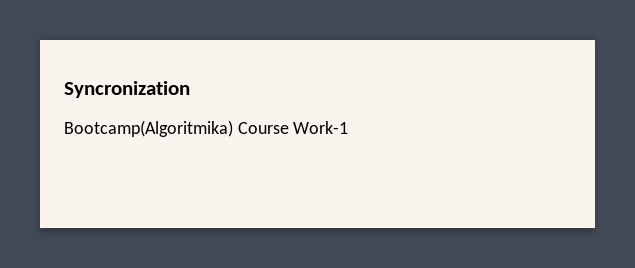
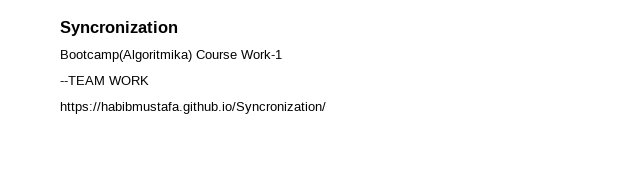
+ --TEAM WORK
+ https://habibmustafa.github.io/Syncronization/

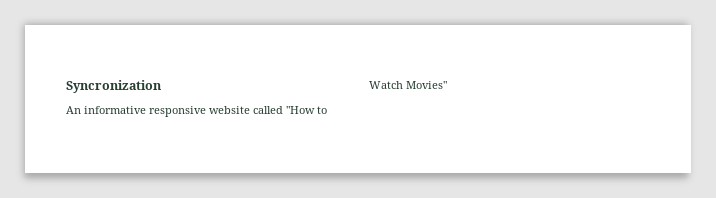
- Bootcamp(Algoritmika) Course Work-1
- --TEAM WORK
- https://habibmustafa.github.io/Syncronization/
+ An informative responsive website called "How to Watch Movies"

